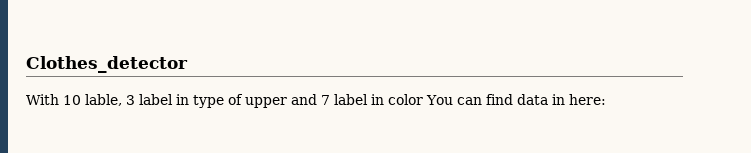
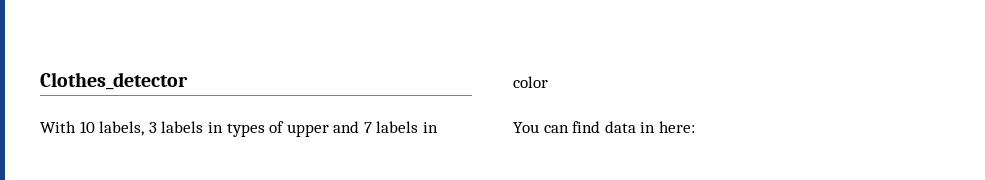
- With 10 lable, 3 label in type of upper and 7 label in color You can find data in here:
+ With 10 labels, 3 labels in types of upper and 7 labels in color
+ You can find data in here:

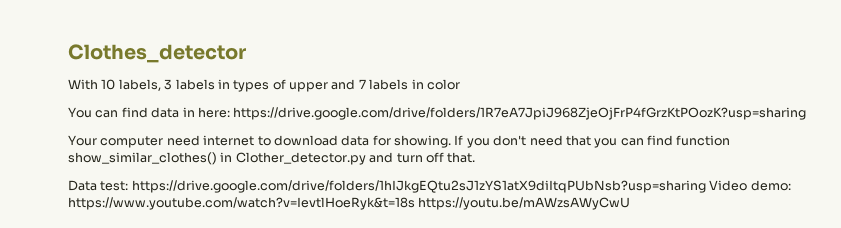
- You can find data in here:
+ You can find data in here: https://drive.google.com/drive/folders/1R7eA7JpiJ968ZjeOjFrP4fGrzKtPOozK?usp=sharing
+ Your computer need internet to download data for showing. If you don't need that you can find function show_similar_clothes() in Clother_detector.py and turn off that.
+ Data test: https://drive.google.com/drive/folders/1hIJkgEQtu2sJ1zYS1atX9diItqPUbNsb?usp=sharing Video demo: https://www.youtube.com/watch?v=IevtlHoeRyk&t=18s https://youtu.be/mAWzsAWyCwU

